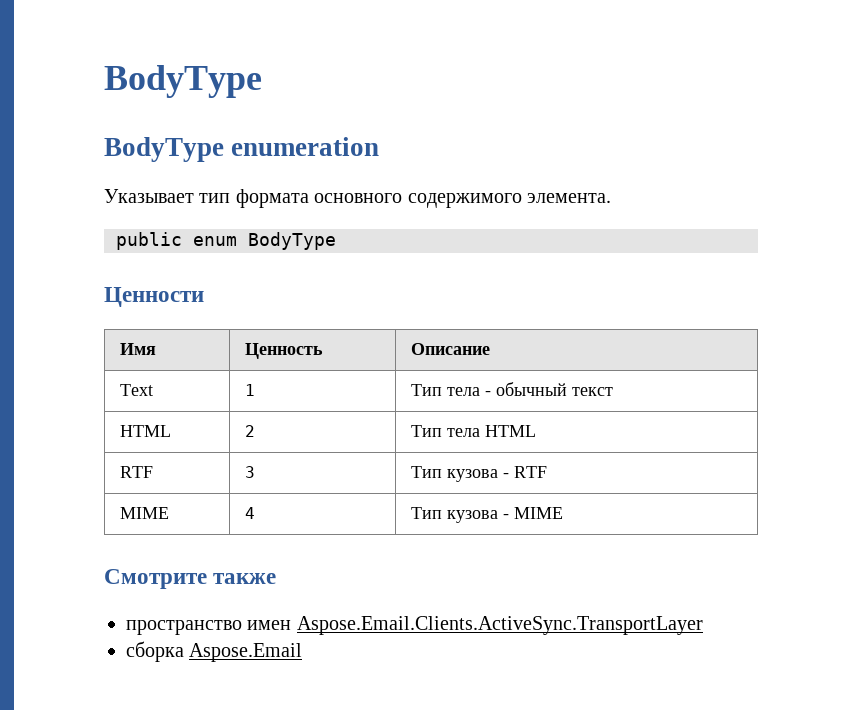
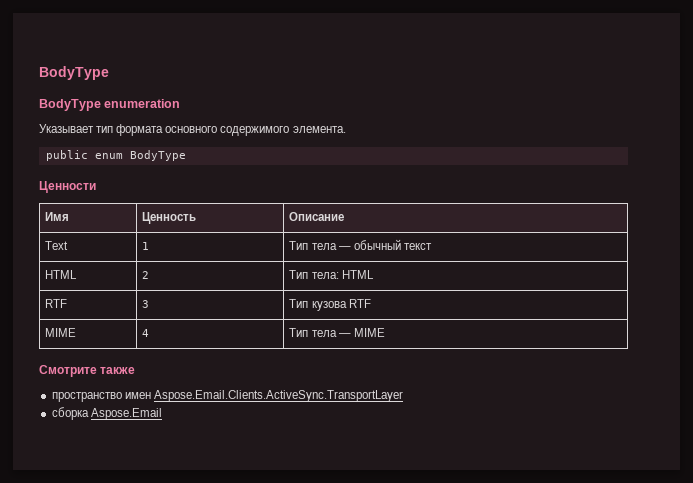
- Text | 1 | Тип тела - обычный текст
+ Text | 1 | Тип тела — обычный текст
- HTML | 2 | Тип тела HTML
+ HTML | 2 | Тип тела: HTML
- RTF | 3 | Тип кузова - RTF
+ RTF | 3 | Тип кузова RTF
- MIME | 4 | Тип кузова - MIME
+ MIME | 4 | Тип тела — MIME

